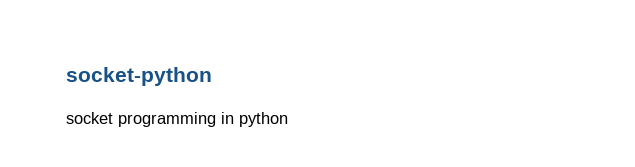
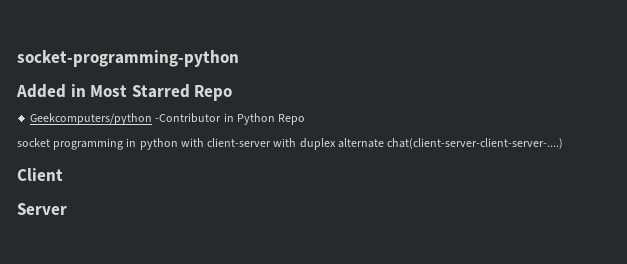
- socket-python
- socket programming in python
+ socket-programming-python
+ Added in Most Starred Repo
+ Geekcomputers/python -Contributor in Python Repo
+ socket programming in python with client-server with duplex alternate chat(client-server-client-server-....)
+ Client
+ Server

